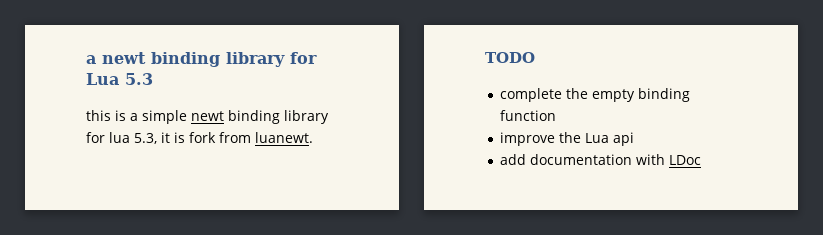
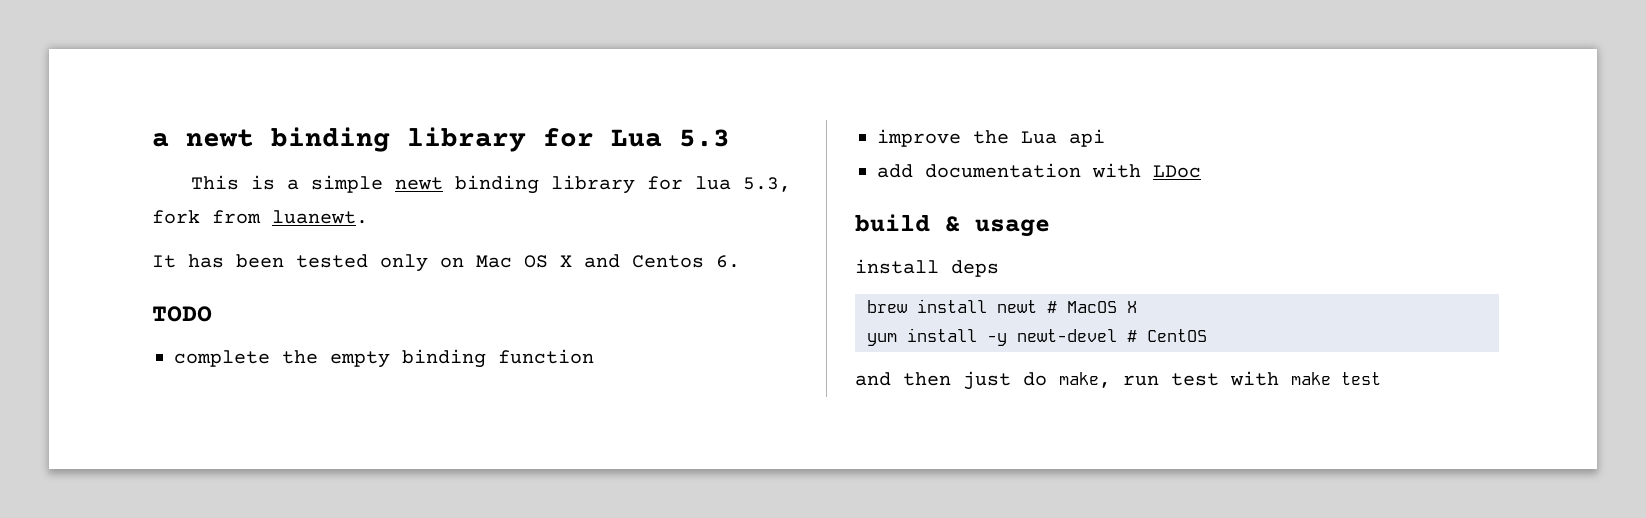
- this is a simple newt binding library for lua 5.3, it is fork from luanewt.
+ This is a simple newt binding library for lua 5.3, fork from luanewt.
+ It has been tested only on Mac OS X and Centos 6.
+ build & usage
+ install deps
+ brew install newt # MacOS X
+ yum install -y newt-devel # CentOS
+ and then just do make, run test with make test

